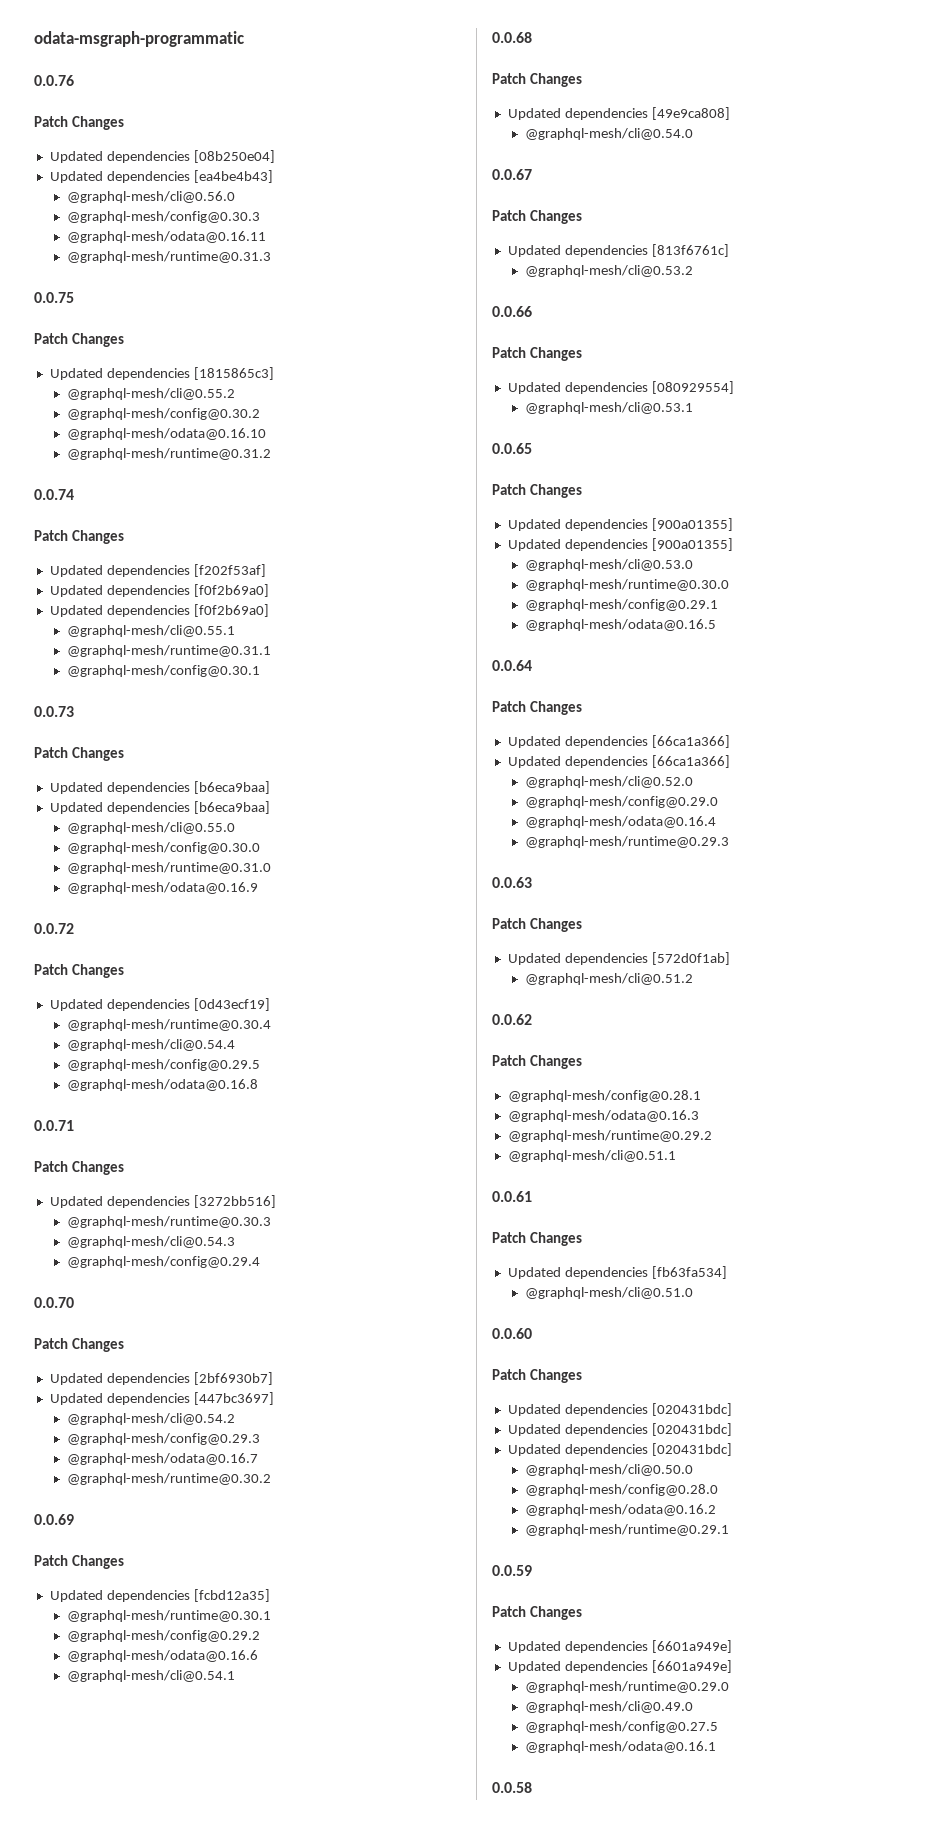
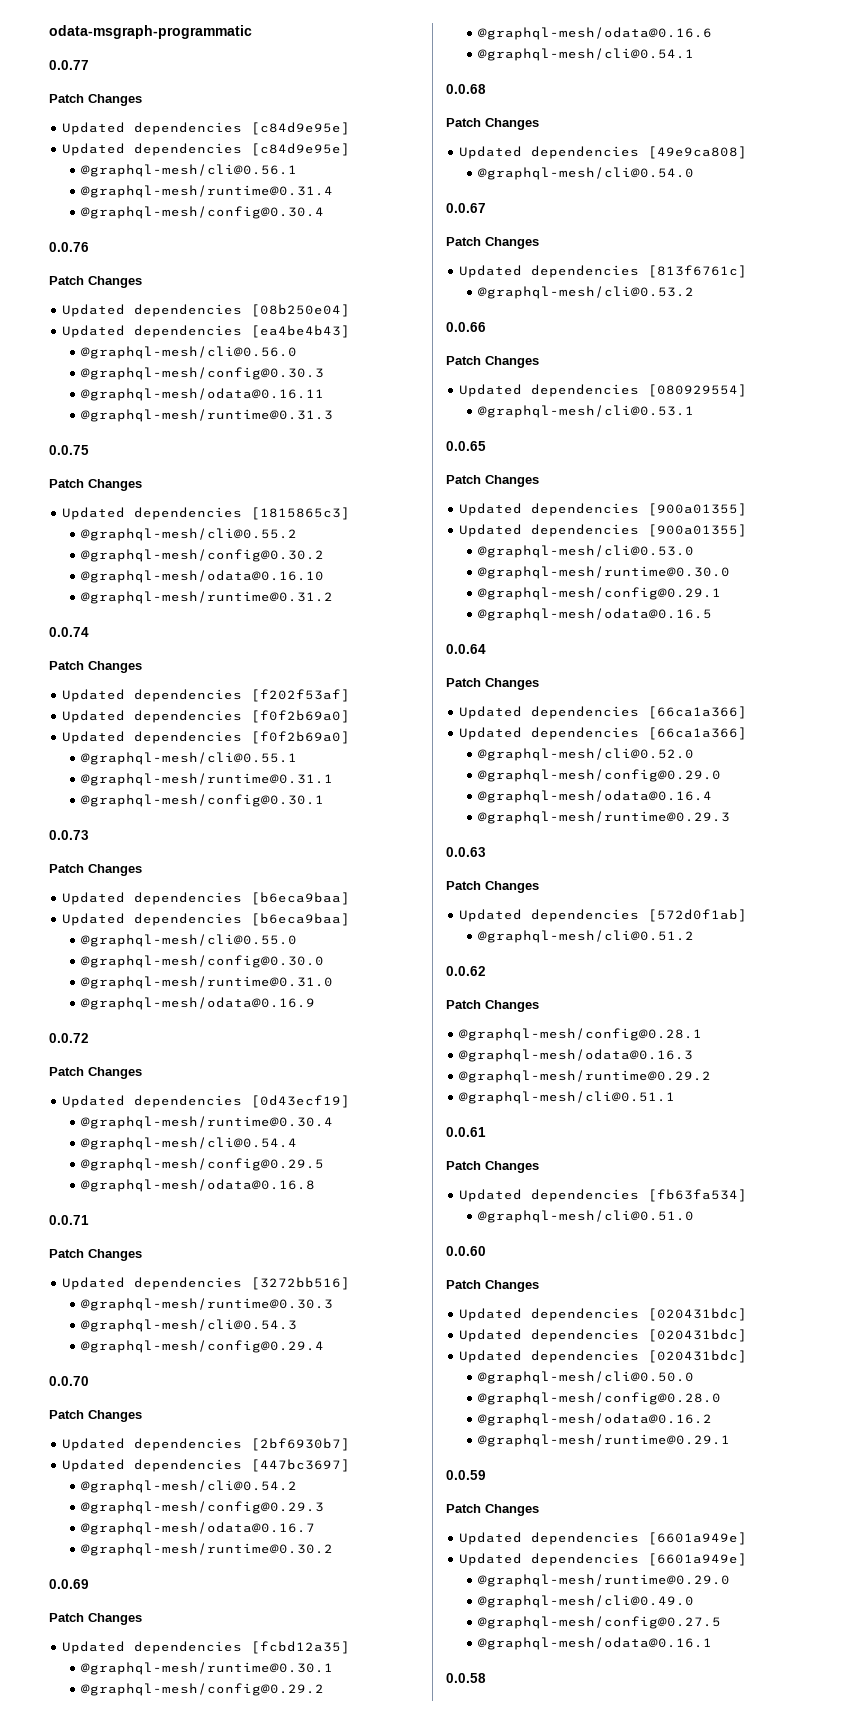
+ 0.0.77
+ Patch Changes
+ Updated dependencies [c84d9e95e]
+ Updated dependencies [c84d9e95e]
+ @graphql-mesh/cli@0.56.1
+ @graphql-mesh/runtime@0.31.4
+ @graphql-mesh/config@0.30.4

